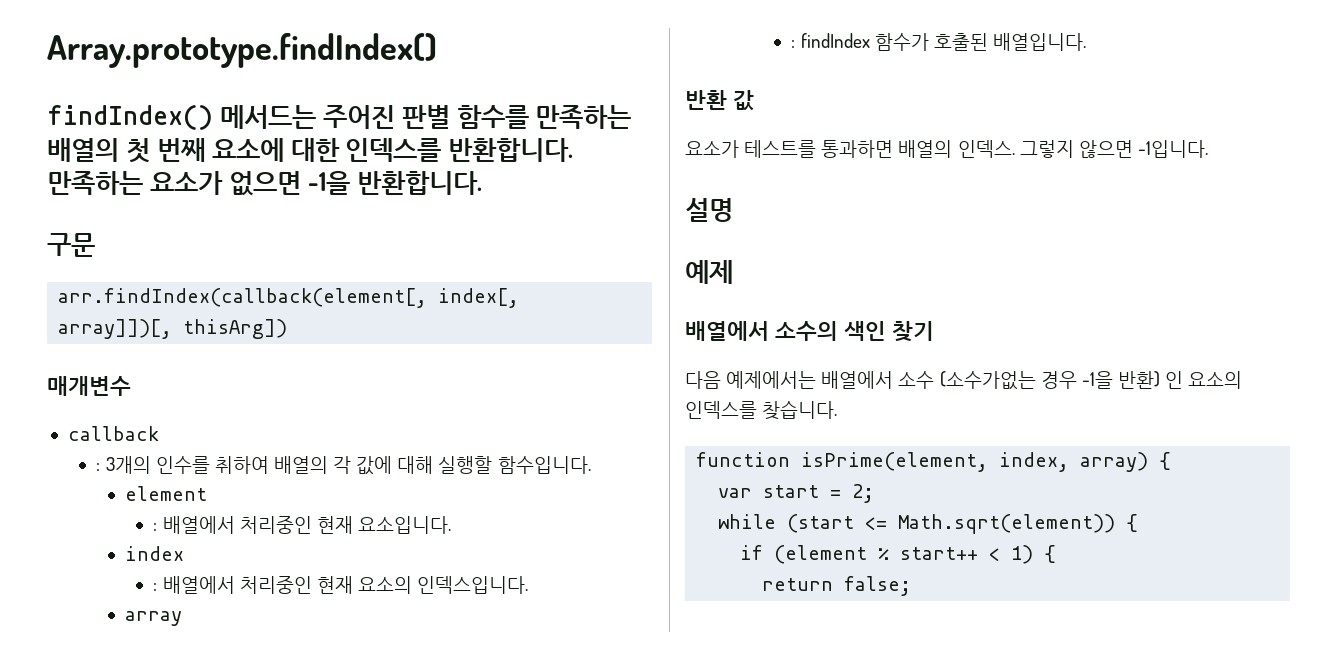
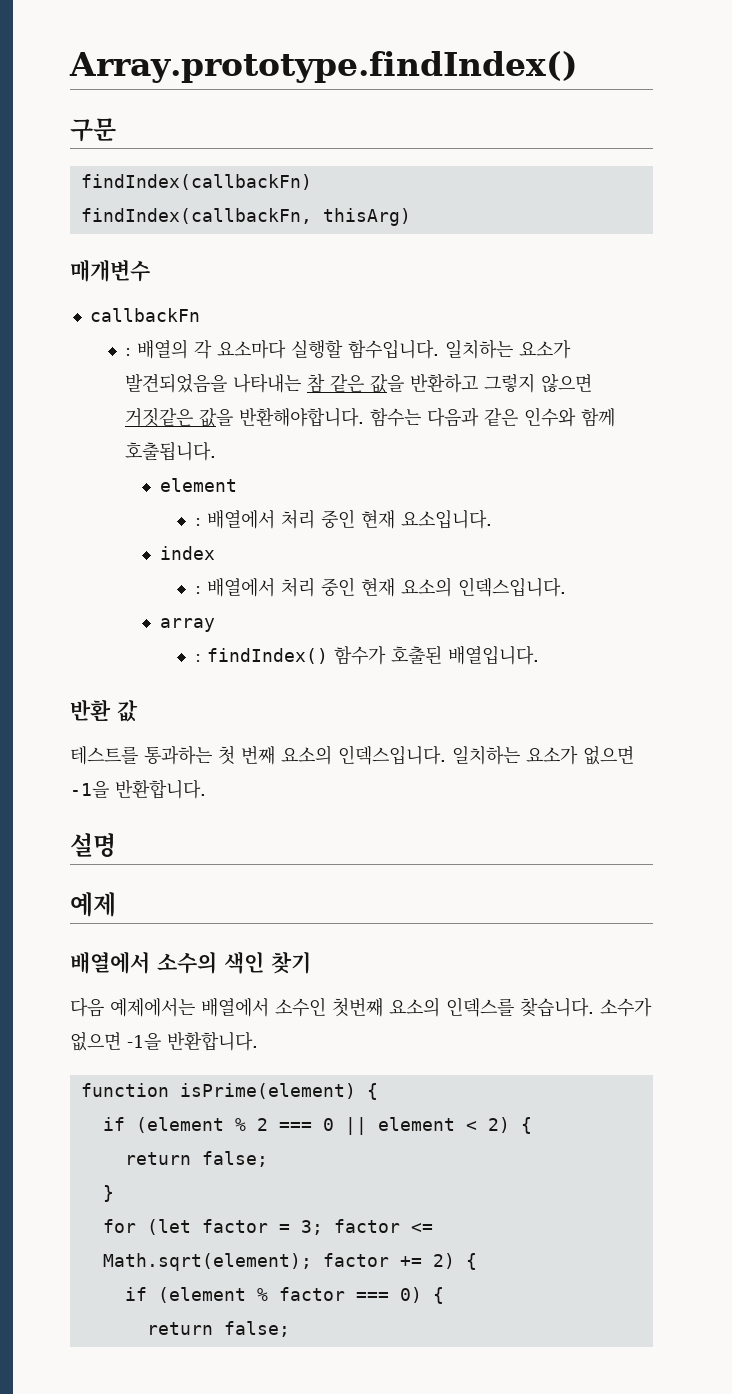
- findIndex() 메서드는 주어진 판별 함수를 만족하는 배열의 첫 번째 요소에 대한 인덱스를 반환합니다. 만족하는 요소가 없으면 -1을 반환합니다.
  구문
- arr.findIndex(callback(element[, index[, array]])[, thisArg])
+ findIndex(callbackFn)
+ findIndex(callbackFn, thisArg)
- callback
- : 3개의 인수를 취하여 배열의 각 값에 대해 실행할 함수입니다.
+ callbackFn
+ : 배열의 각 요소마다 실행할 함수입니다. 일치하는 요소가 발견되었음을 나타내는 참 같은 값을 반환하고 그렇지 않으면 거짓같은 값을 반환해야합니다. 함수는 다음과 같은 인수와 함께 호출됩니다.
- : 배열에서 처리중인 현재 요소입니다.
+ : 배열에서 처리 중인 현재 요소입니다.
- : 배열에서 처리중인 현재 요소의 인덱스입니다.
+ : 배열에서 처리 중인 현재 요소의 인덱스입니다.
- : findIndex 함수가 호출된 배열입니다.
+ : findIndex() 함수가 호출된 배열입니다.
- 요소가 테스트를 통과하면 배열의 인덱스. 그렇지 않으면 -1입니다.
+ 테스트를 통과하는 첫 번째 요소의 인덱스입니다. 일치하는 요소가 없으면 -1을 반환합니다.
- 다음 예제에서는 배열에서 소수 (소수가없는 경우 -1을 반환) 인 요소의 인덱스를 찾습니다.
- function isPrime(element, index, array) {
- var start = 2;
- while (start <= Math.sqrt(element)) {
- if (element % start++ < 1) {
+ 다음 예제에서는 배열에서 소수인 첫번째 요소의 인덱스를 찾습니다. 소수가 없으면 -1을 반환합니다.
+ function isPrime(element) {
+ if (element % 2 === 0 || element < 2) {
+ return false;
+ }
+ for (let factor = 3; factor <= Math.sqrt(element); factor += 2) {
+ if (element % factor === 0) {

